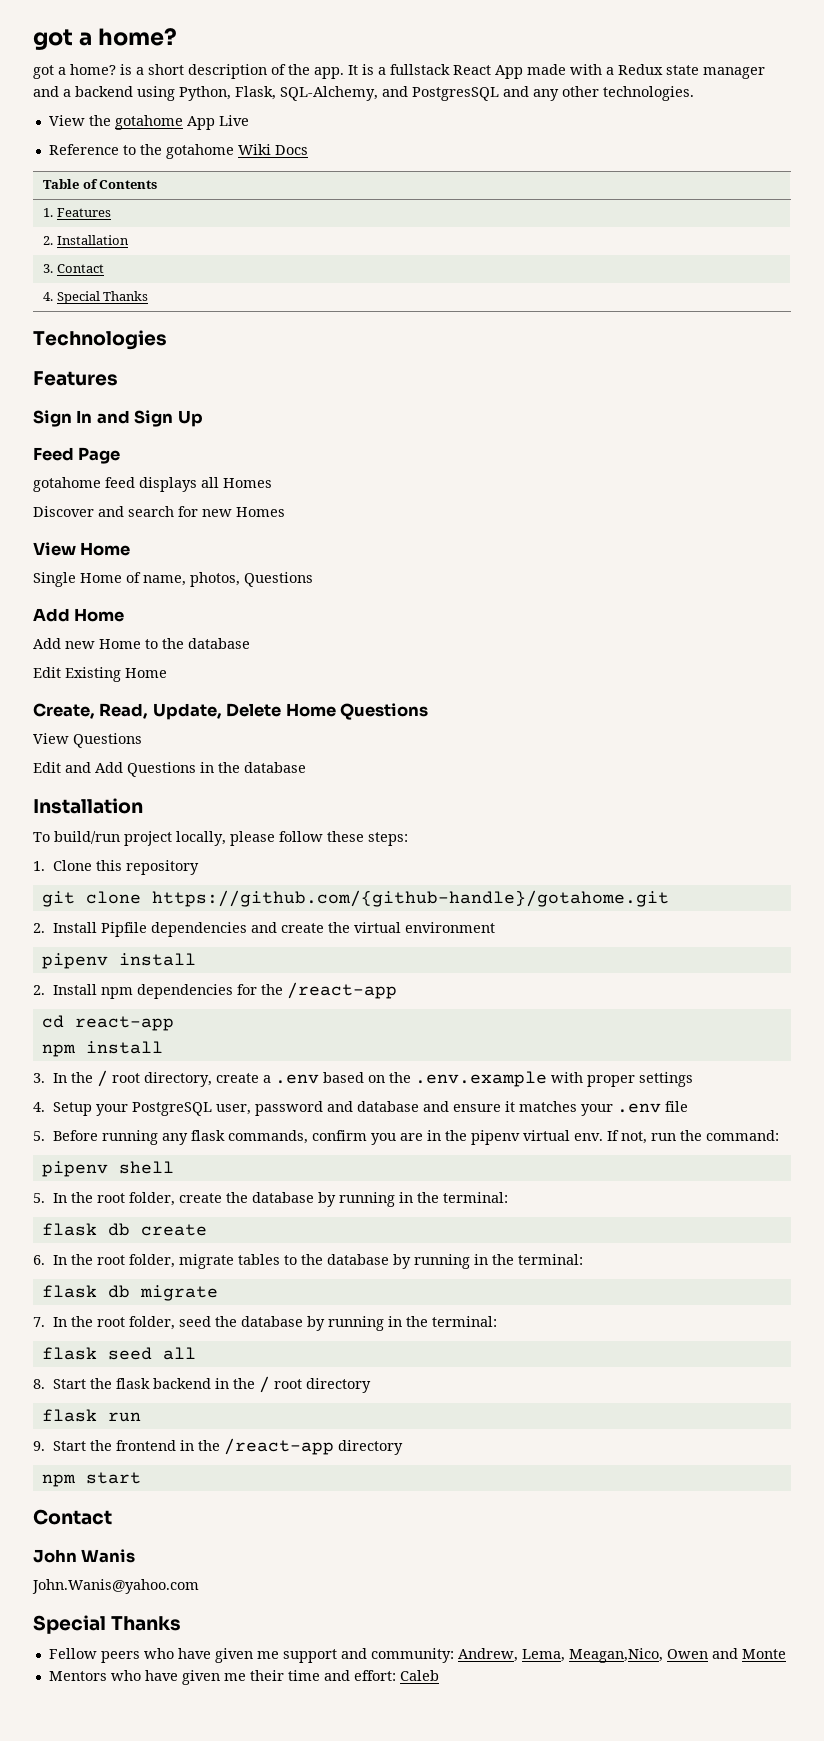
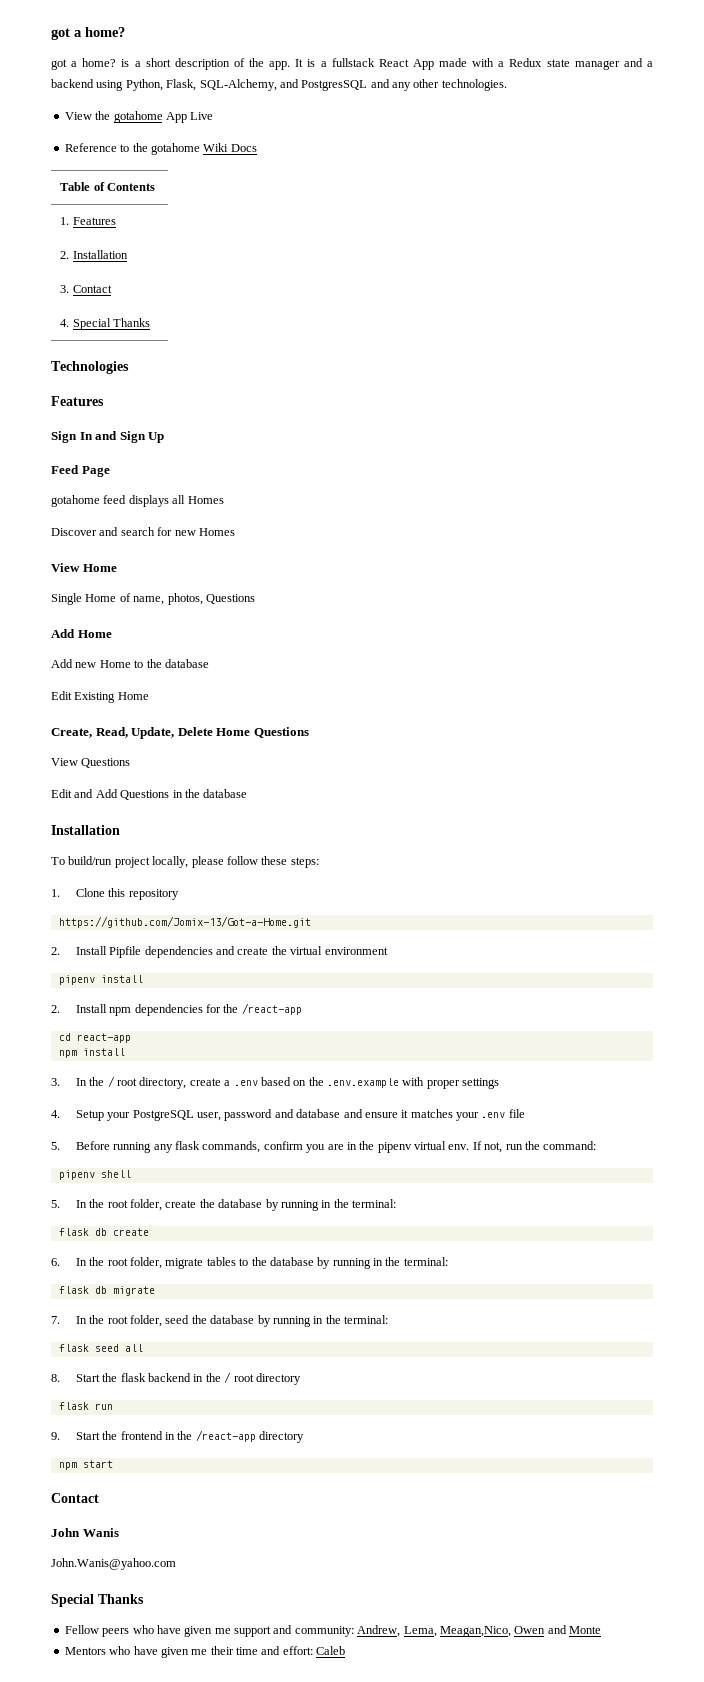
- git clone https://github.com/{github-handle}/gotahome.git
+ https://github.com/Jomix-13/Got-a-Home.git

